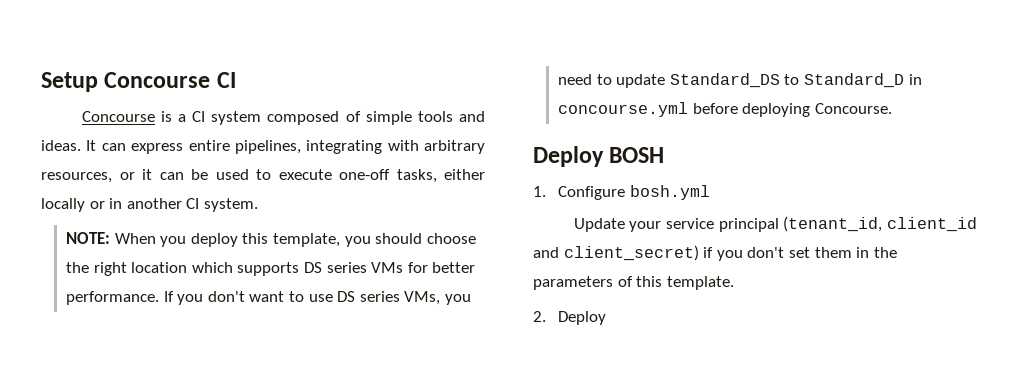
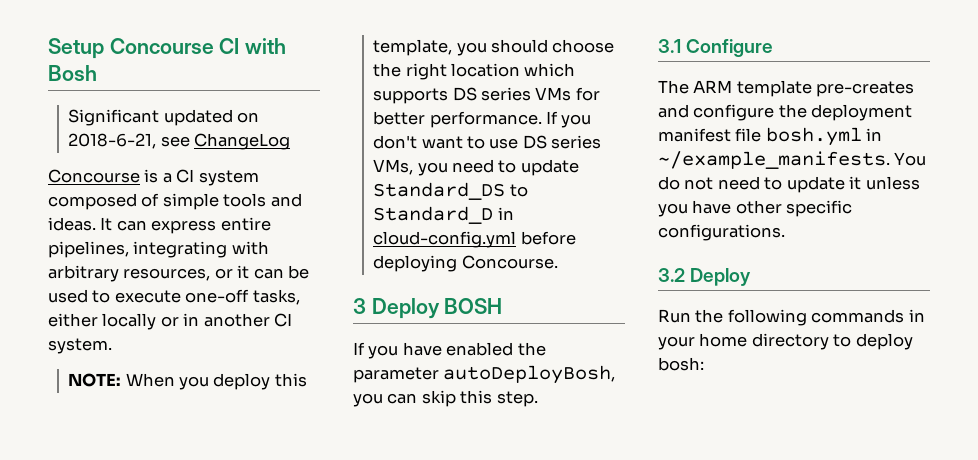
- Setup Concourse CI
+ Setup Concourse CI with Bosh
+ Significant updated on 2018-6-21, see ChangeLog
- If you don't want to use DS series VMs, you need to update Standard_DS to Standard_D in concourse.yml before deploying Concourse.
+ If you don't want to use DS series VMs, you need to update Standard_DS to Standard_D in cloud-config.yml before deploying Concourse.
- Deploy BOSH
+ 3 Deploy BOSH
- 1. Configure bosh.yml
- Update your service principal (tenant_id, client_id and client_secret) if you don't set them in the parameters of this template.
- 2. Deploy
+ If you have enabled the parameter autoDeployBosh, you can skip this step.
+ 3.1 Configure
+ The ARM template pre-creates and configure the deployment manifest file bosh.yml in ~/example_manifests. You do not need to update it unless you have other specific configurations.
+ 3.2 Deploy
+ Run the following commands in your home directory to deploy bosh:

